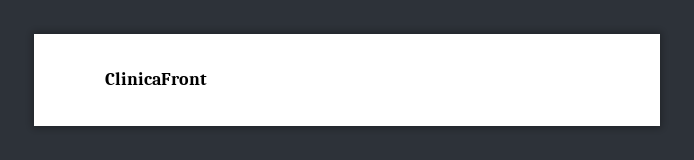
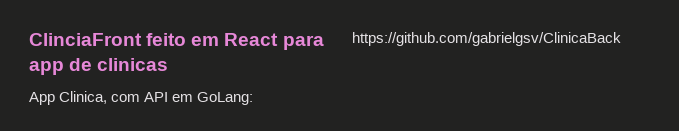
- ClinicaFront
+ ClinciaFront feito em React para app de clinicas
+ App Clinica, com API em GoLang: https://github.com/gabrielgsv/ClinicaBack

